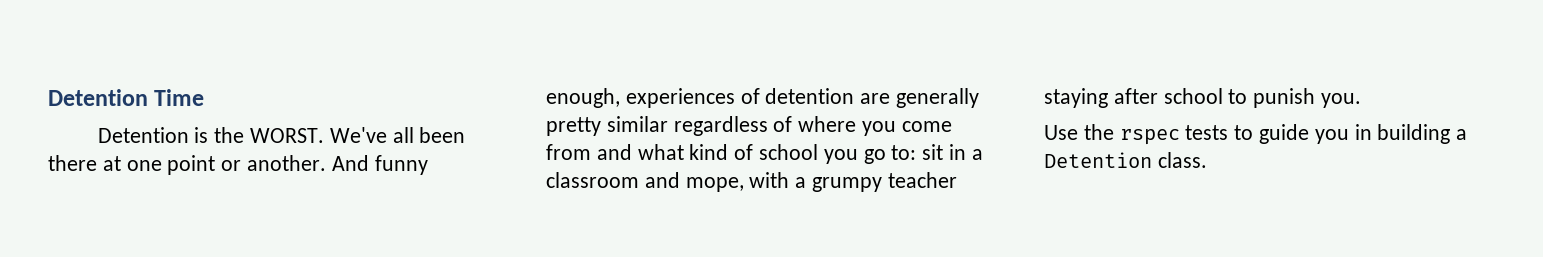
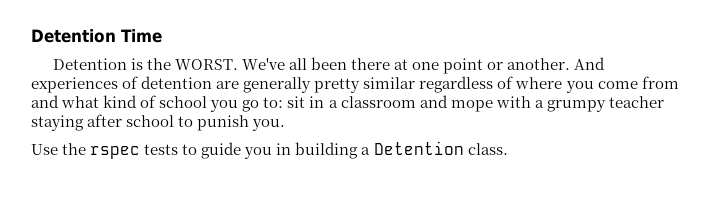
- And funny enough, experiences of detention are generally pretty similar regardless of where you come from and what kind of school you go to: sit in a classroom and mope, with a grumpy teacher staying after school to punish you.
+ And experiences of detention are generally pretty similar regardless of where you come from and what kind of school you go to: sit in a classroom and mope with a grumpy teacher staying after school to punish you.

